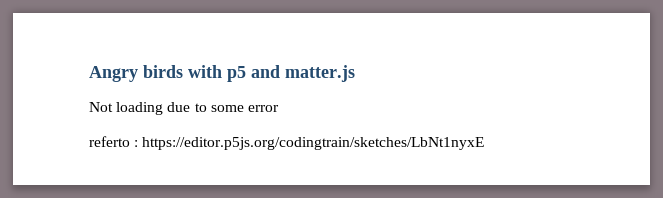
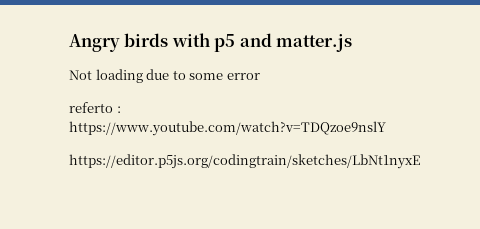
- referto : https://editor.p5js.org/codingtrain/sketches/LbNt1nyxE
+ referto : https://www.youtube.com/watch?v=TDQzoe9nslY
+ https://editor.p5js.org/codingtrain/sketches/LbNt1nyxE

